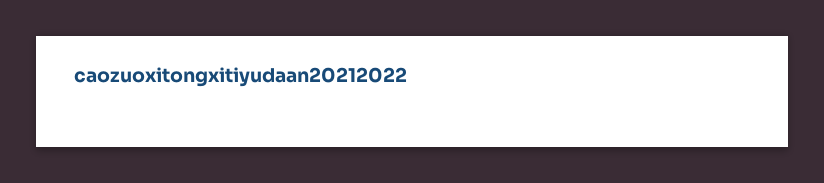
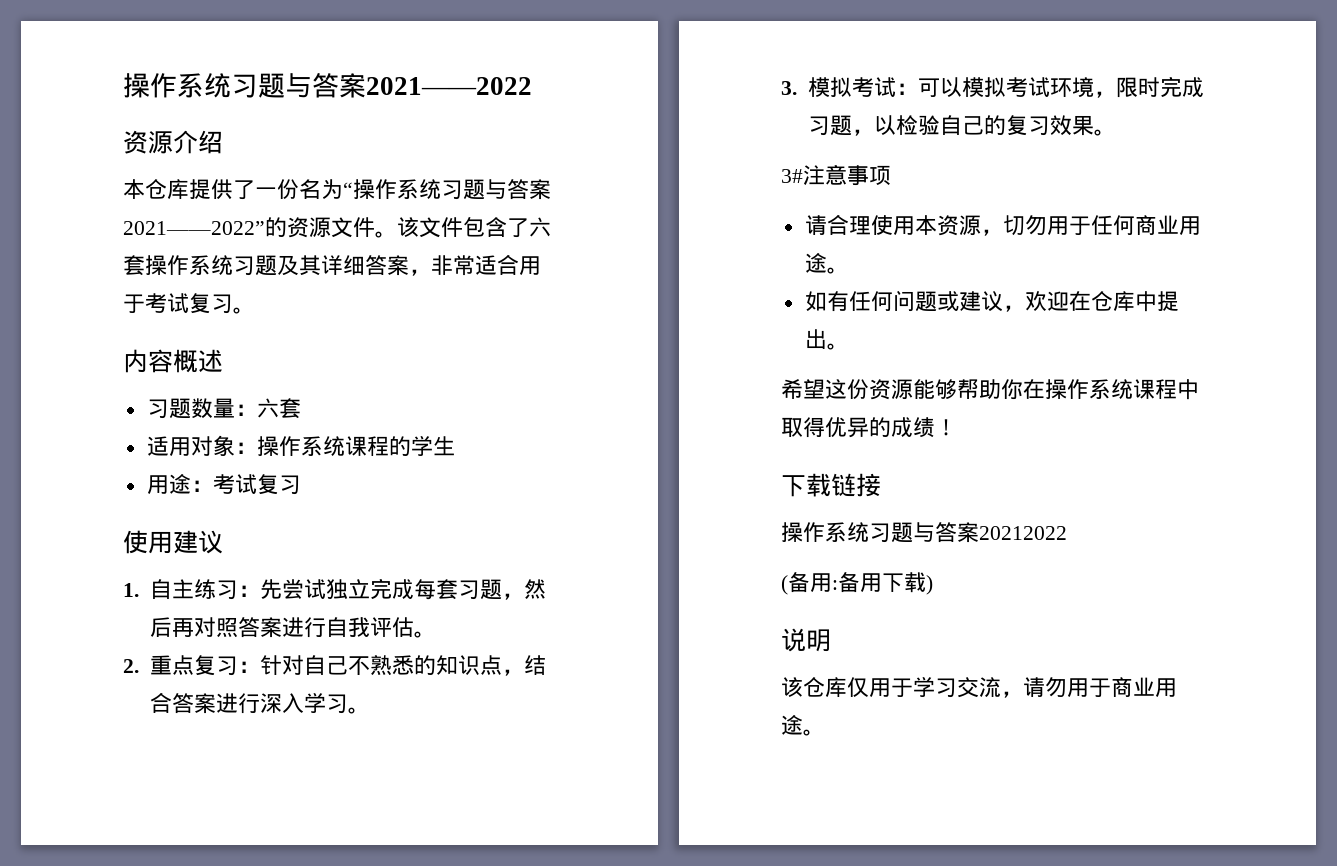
- caozuoxitongxitiyudaan20212022
+ 操作系统习题与答案2021——2022
+ 资源介绍
+ 本仓库提供了一份名为“操作系统习题与答案2021——2022”的资源文件。该文件包含了六套操作系统习题及其详细答案，非常适合用于考试复习。
+ 内容概述
+ 习题数量：六套
+ 适用对象：操作系统课程的学生
+ 用途：考试复习
+ 使用建议
+ 1.自主练习：先尝试独立完成每套习题，然后再对照答案进行自我评估。
+ 2.重点复习：针对自己不熟悉的知识点，结合答案进行深入学习。
+ 3.模拟考试：可以模拟考试环境，限时完成习题，以检验自己的复习效果。
+ 3#注意事项
+ 请合理使用本资源，切勿用于任何商业用途。
+ 如有任何问题或建议，欢迎在仓库中提出。
+ 希望这份资源能够帮助你在操作系统课程中取得优异的成绩！
+ 下载链接
+ 操作系统习题与答案20212022
+ (备用:备用下载)
+ 说明
+ 该仓库仅用于学习交流，请勿用于商业用途。

